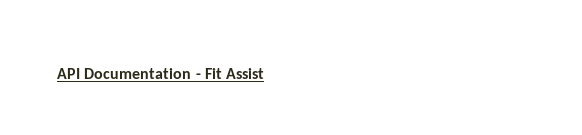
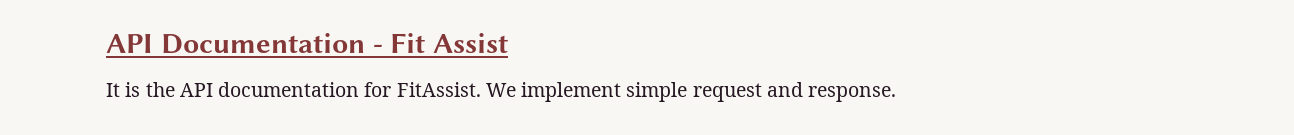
+ It is the API documentation for FitAssist. We implement simple request and response.

